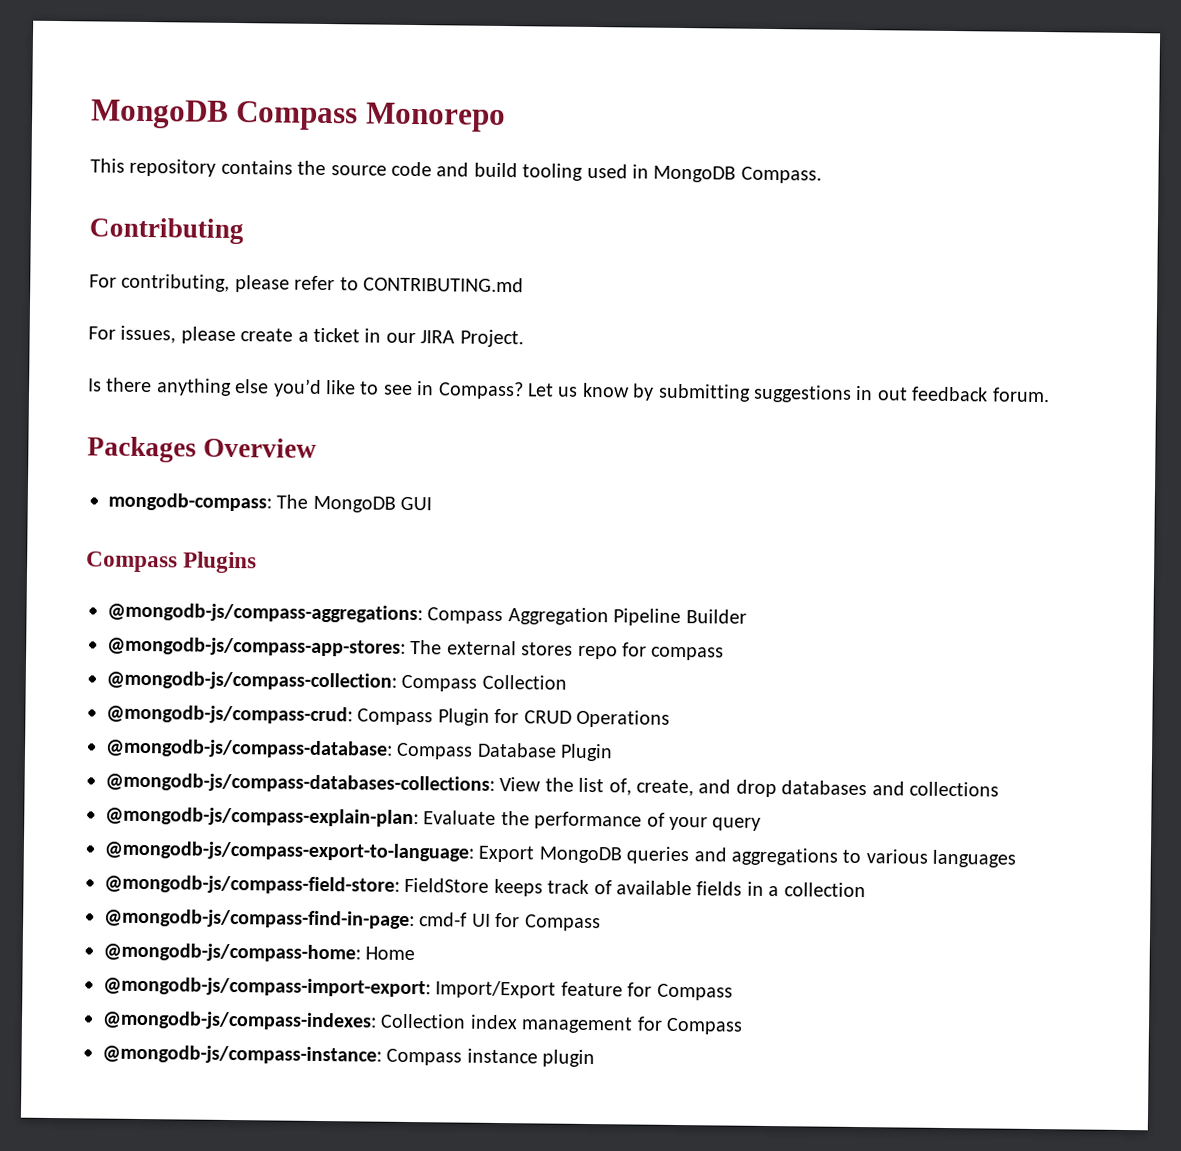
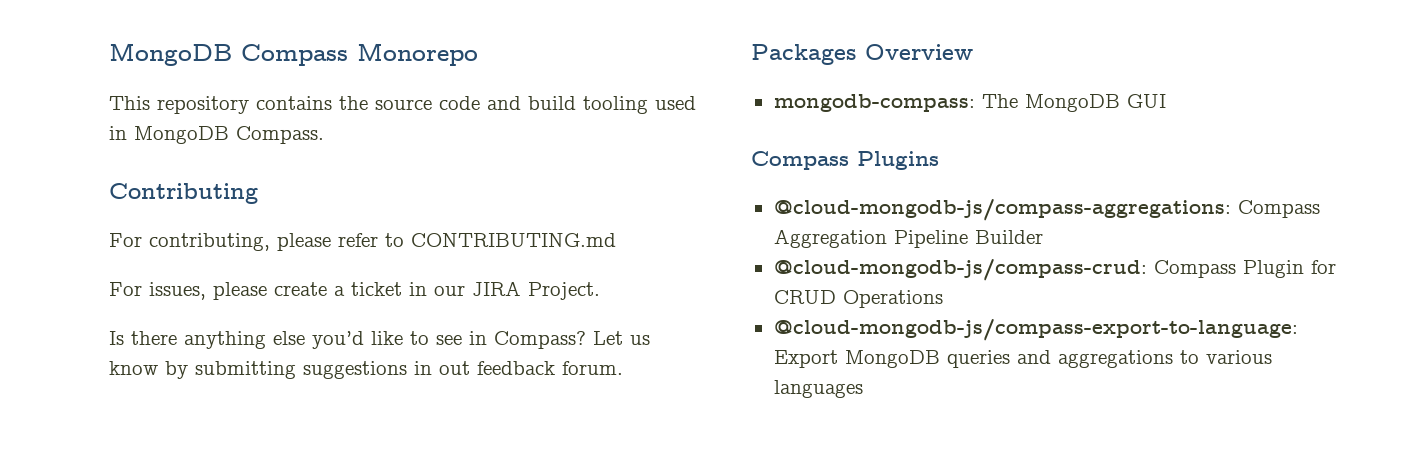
- @mongodb-js/compass-aggregations: Compass Aggregation Pipeline Builder
+ @cloud-mongodb-js/compass-aggregations: Compass Aggregation Pipeline Builder
- @mongodb-js/compass-app-stores: The external stores repo for compass
- @mongodb-js/compass-collection: Compass Collection
- @mongodb-js/compass-crud: Compass Plugin for CRUD Operations
+ @cloud-mongodb-js/compass-crud: Compass Plugin for CRUD Operations
- @mongodb-js/compass-database: Compass Database Plugin
- @mongodb-js/compass-databases-collections: View the list of, create, and drop databases and collections
- @mongodb-js/compass-explain-plan: Evaluate the performance of your query
- @mongodb-js/compass-export-to-language: Export MongoDB queries and aggregations to various languages
+ @cloud-mongodb-js/compass-export-to-language: Export MongoDB queries and aggregations to various languages
- @mongodb-js/compass-field-store: FieldStore keeps track of available fields in a collection
- @mongodb-js/compass-find-in-page: cmd-f UI for Compass
- @mongodb-js/compass-home: Home
- @mongodb-js/compass-import-export: Import/Export feature for Compass
- @mongodb-js/compass-indexes: Collection index management for Compass
- @mongodb-js/compass-instance: Compass instance plugin

